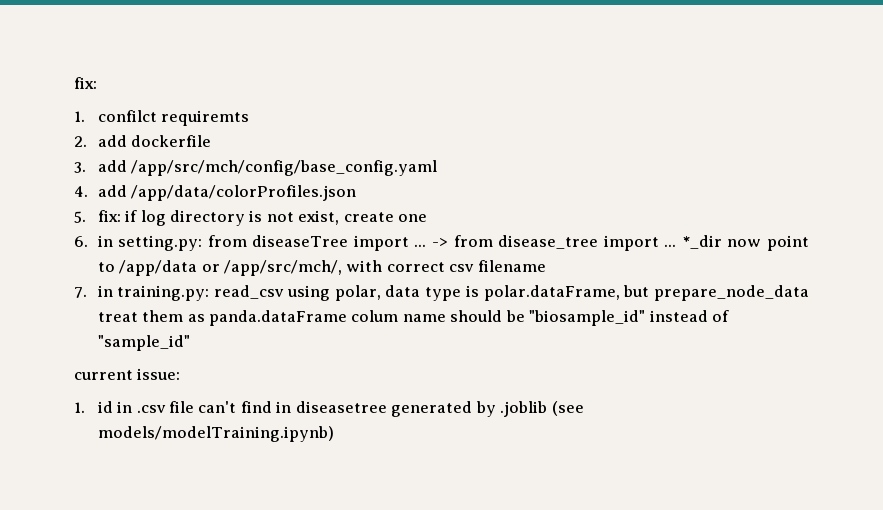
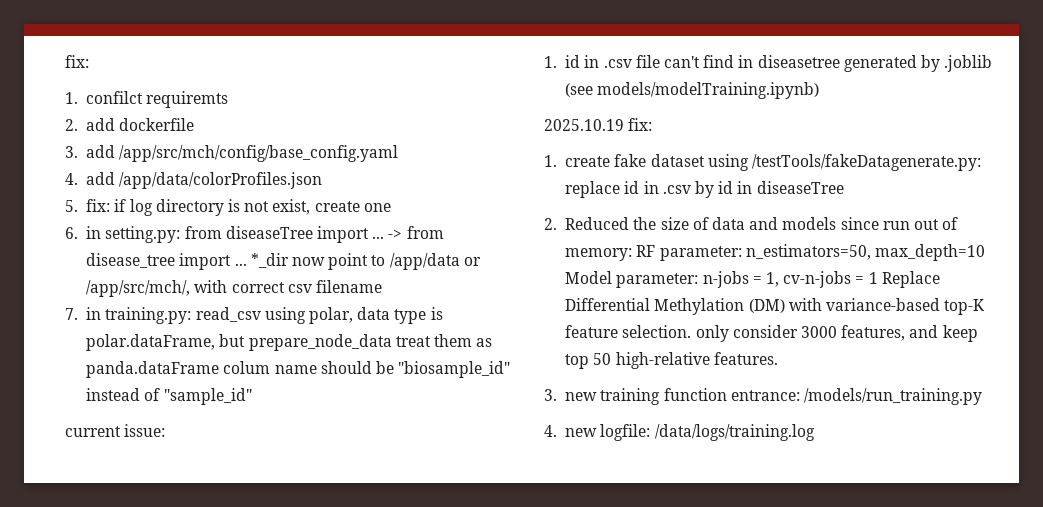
+ 2025.10.19 fix:
+ 1. create fake dataset using /testTools/fakeDatagenerate.py: replace id in .csv by id in diseaseTree
+ 2. Reduced the size of data and models since run out of memory: RF parameter: n_estimators=50, max_depth=10 Model parameter: n-jobs = 1, cv-n-jobs = 1 Replace Differential Methylation (DM) with variance-based top-K feature selection. only consider 3000 features, and keep top 50 high-relative features.
+ 3. new training function entrance: /models/run_training.py
+ 4. new logfile: /data/logs/training.log

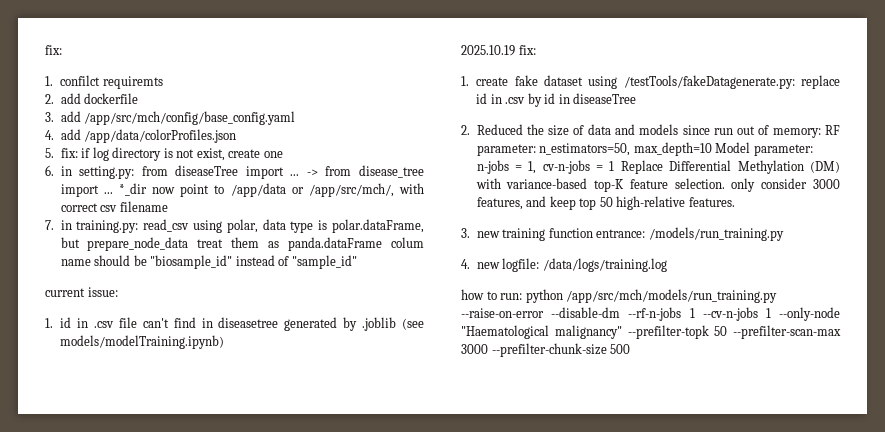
+ how to run: python /app/src/mch/models/run_training.py --raise-on-error --disable-dm --rf-n-jobs 1 --cv-n-jobs 1 --only-node "Haematological malignancy" --prefilter-topk 50 --prefilter-scan-max 3000 --prefilter-chunk-size 500

